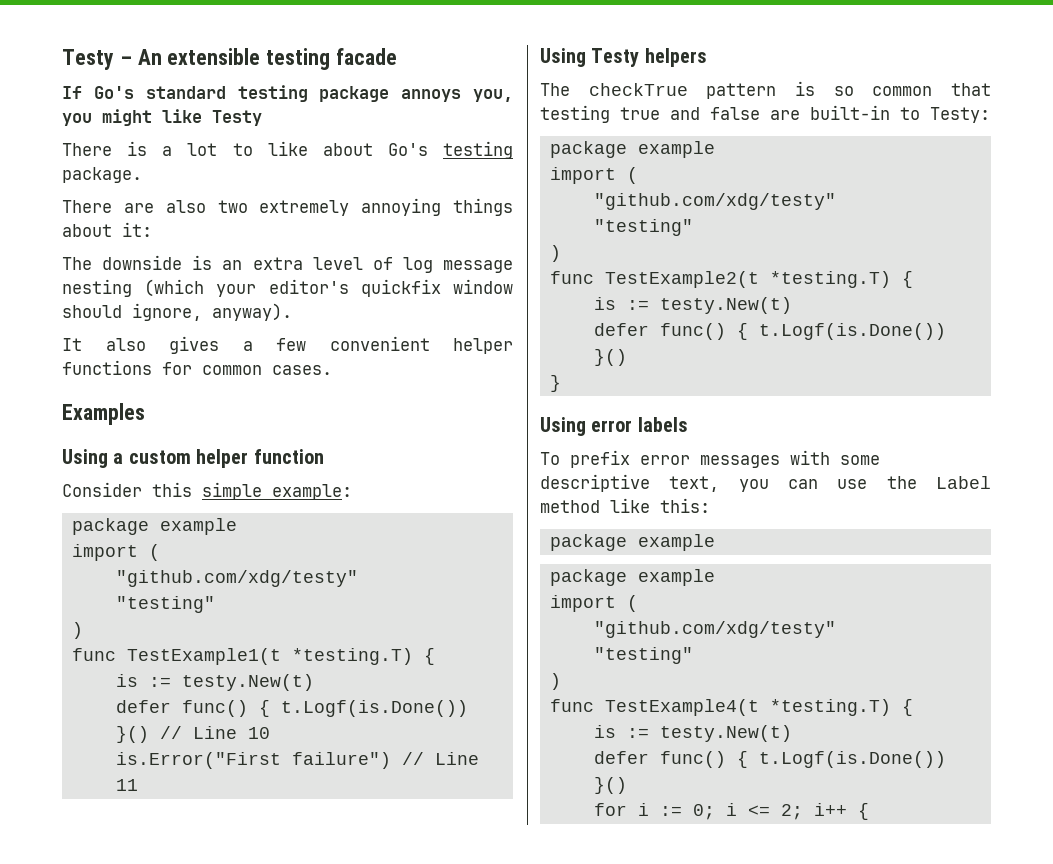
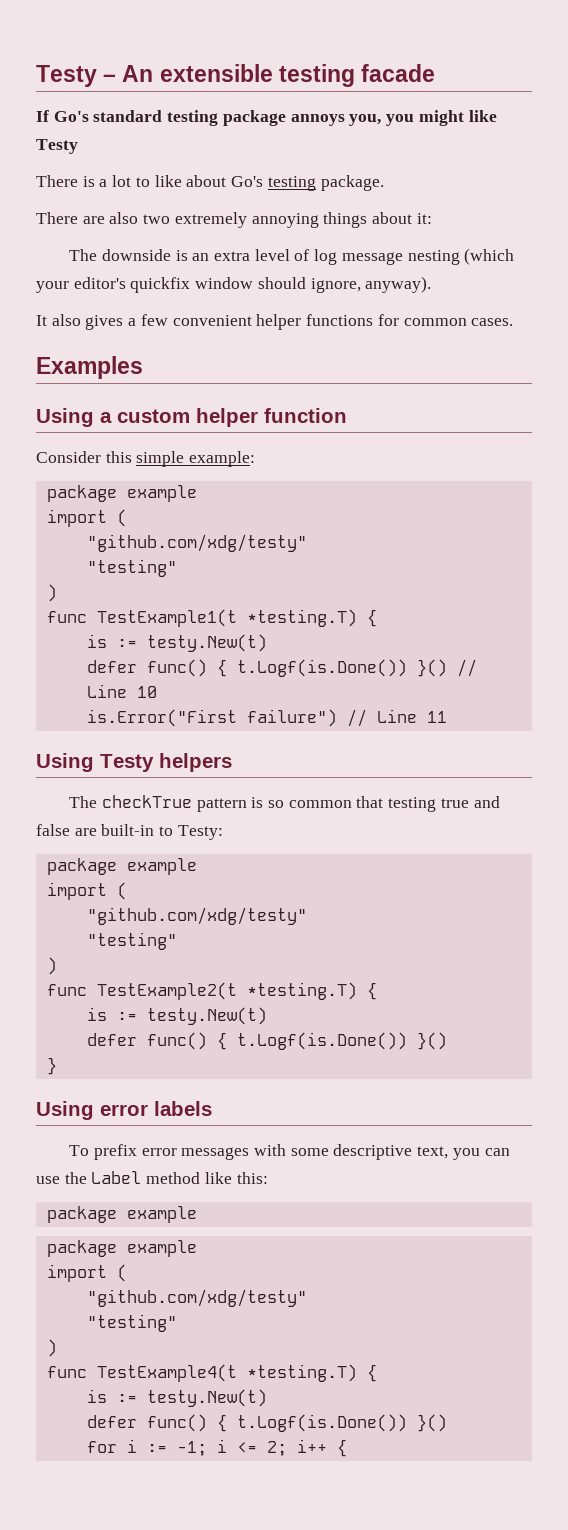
- for i := 0; i <= 2; i++ {
+ for i := -1; i <= 2; i++ {

